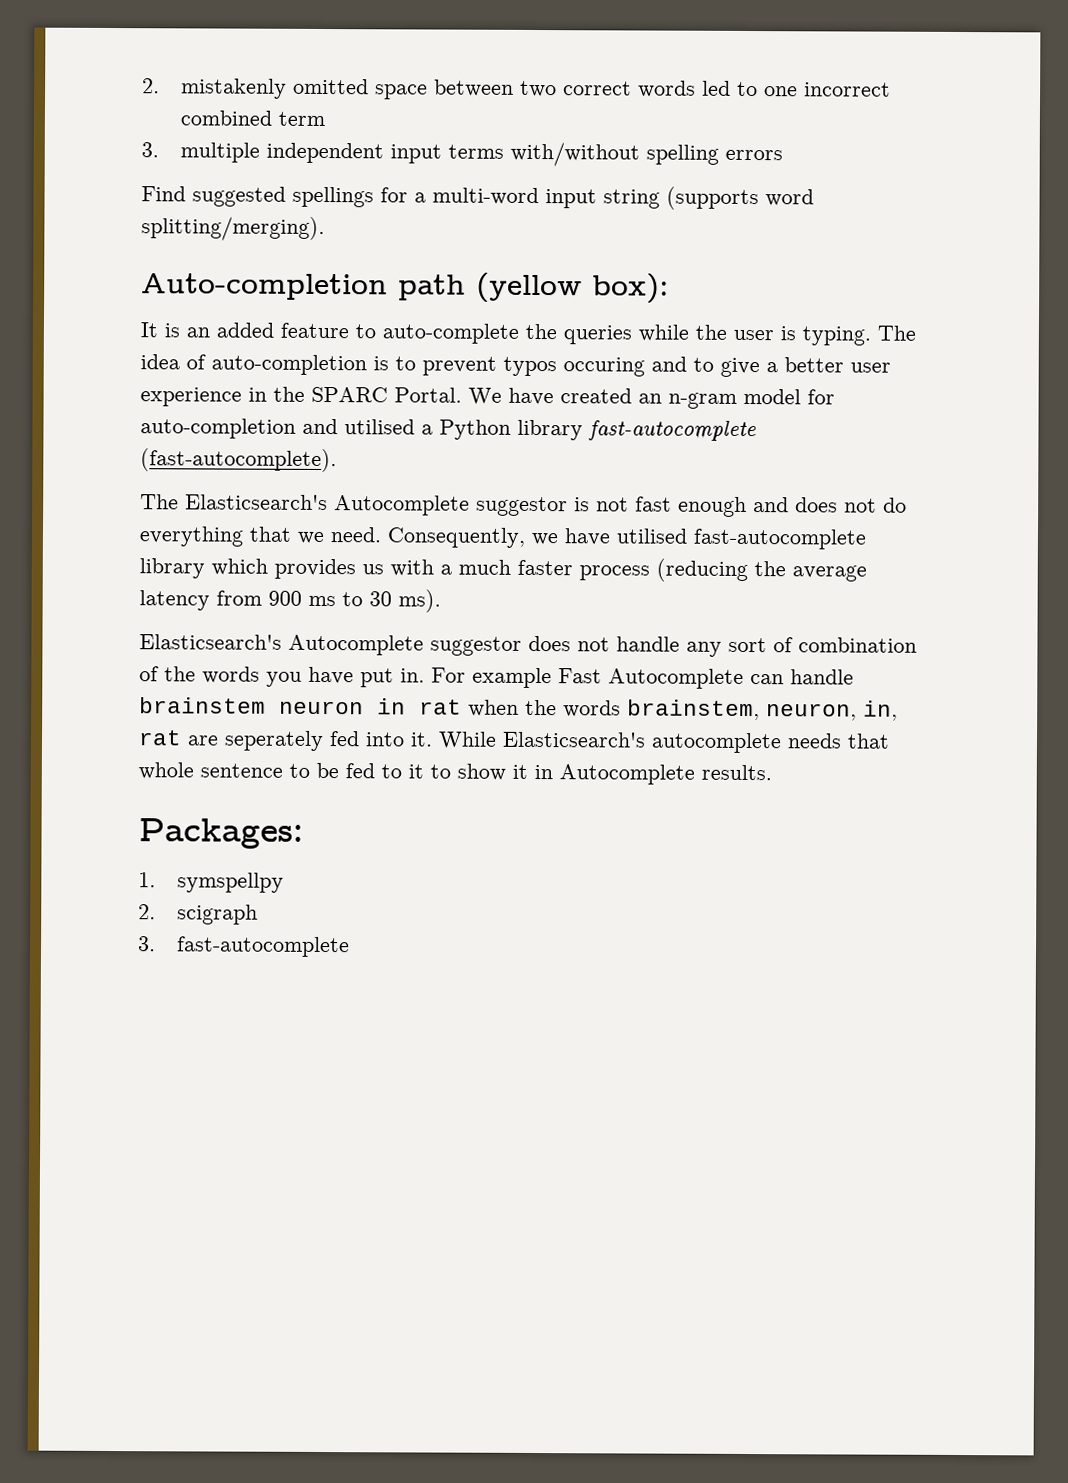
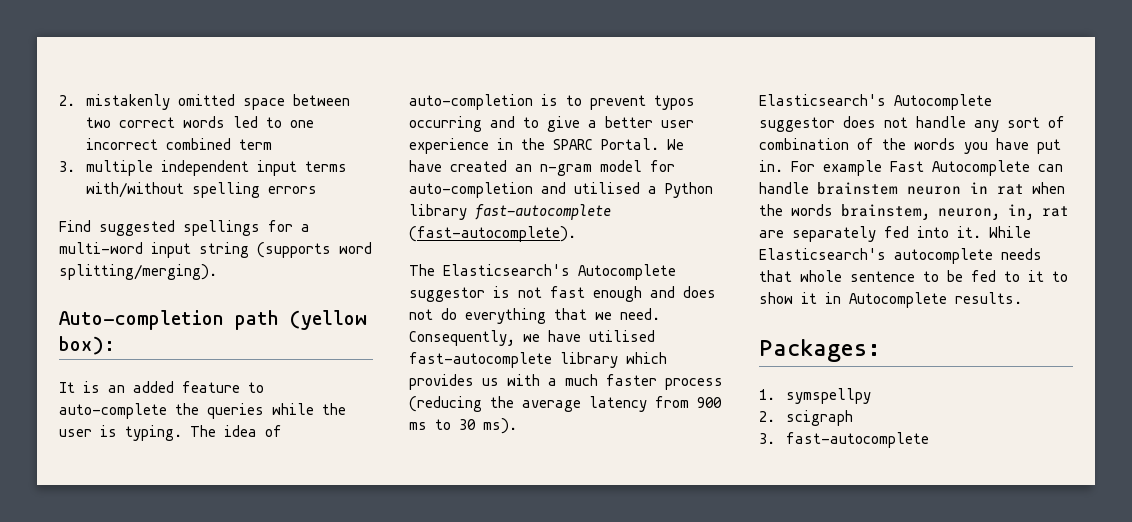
- The idea of auto-completion is to prevent typos occuring and to give a better user experience in the SPARC Portal.
+ The idea of auto-completion is to prevent typos occurring and to give a better user experience in the SPARC Portal.
- For example Fast Autocomplete can handle brainstem neuron in rat when the words brainstem, neuron, in, rat are seperately fed into it.
+ For example Fast Autocomplete can handle brainstem neuron in rat when the words brainstem, neuron, in, rat are separately fed into it.

